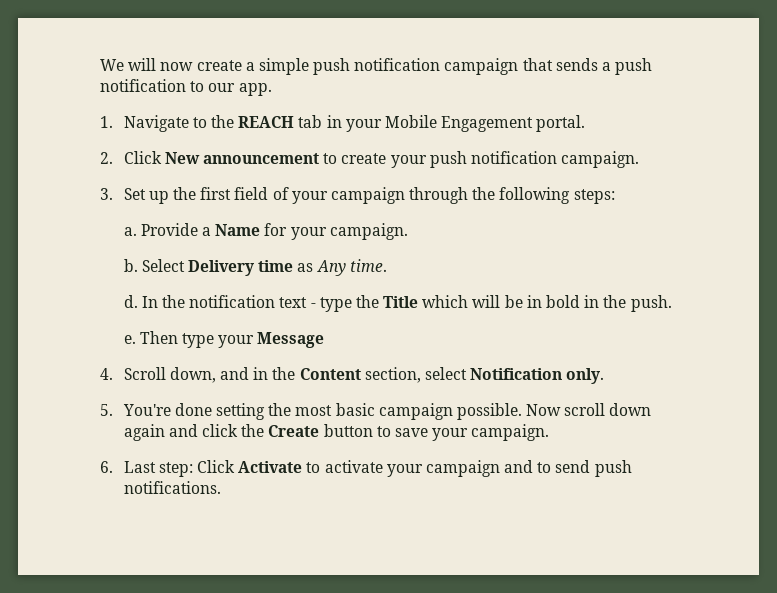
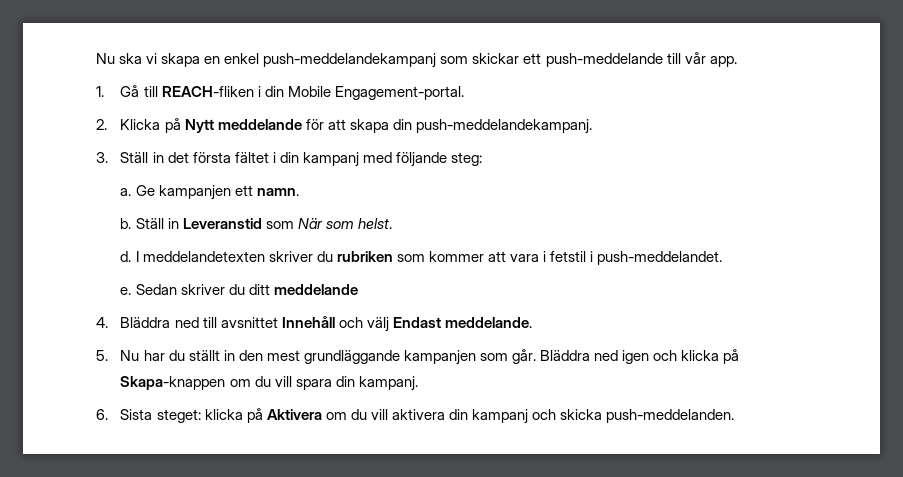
- We will now create a simple push notification campaign that sends a push notification to our app.
- 1. Navigate to the REACH tab in your Mobile Engagement portal.
- 2. Click New announcement to create your push notification campaign.
- 3. Set up the first field of your campaign through the following steps:
- a. Provide a Name for your campaign.
- b. Select Delivery time as Any time.
- d. In the notification text - type the Title which will be in bold in the push.
- e. Then type your Message
- 4. Scroll down, and in the Content section, select Notification only.
- 5. You're done setting the most basic campaign possible. Now scroll down again and click the Create button to save your campaign.
- 6. Last step: Click Activate to activate your campaign and to send push notifications.
+ Nu ska vi skapa en enkel push-meddelandekampanj som skickar ett push-meddelande till vår app.
+ 1. Gå till REACH-fliken i din Mobile Engagement-portal.
+ 2. Klicka på Nytt meddelande för att skapa din push-meddelandekampanj.
+ 3. Ställ in det första fältet i din kampanj med följande steg:
+ a. Ge kampanjen ett namn.
+ b. Ställ in Leveranstid som När som helst.
+ d. I meddelandetexten skriver du rubriken som kommer att vara i fetstil i push-meddelandet.
+ e. Sedan skriver du ditt meddelande
+ 4. Bläddra ned till avsnittet Innehåll och välj Endast meddelande.
+ 5. Nu har du ställt in den mest grundläggande kampanjen som går. Bläddra ned igen och klicka på Skapa-knappen om du vill spara din kampanj.
+ 6. Sista steget: klicka på Aktivera om du vill aktivera din kampanj och skicka push-meddelanden.

